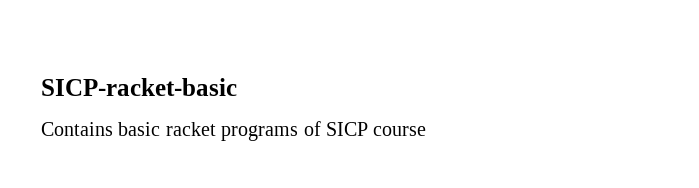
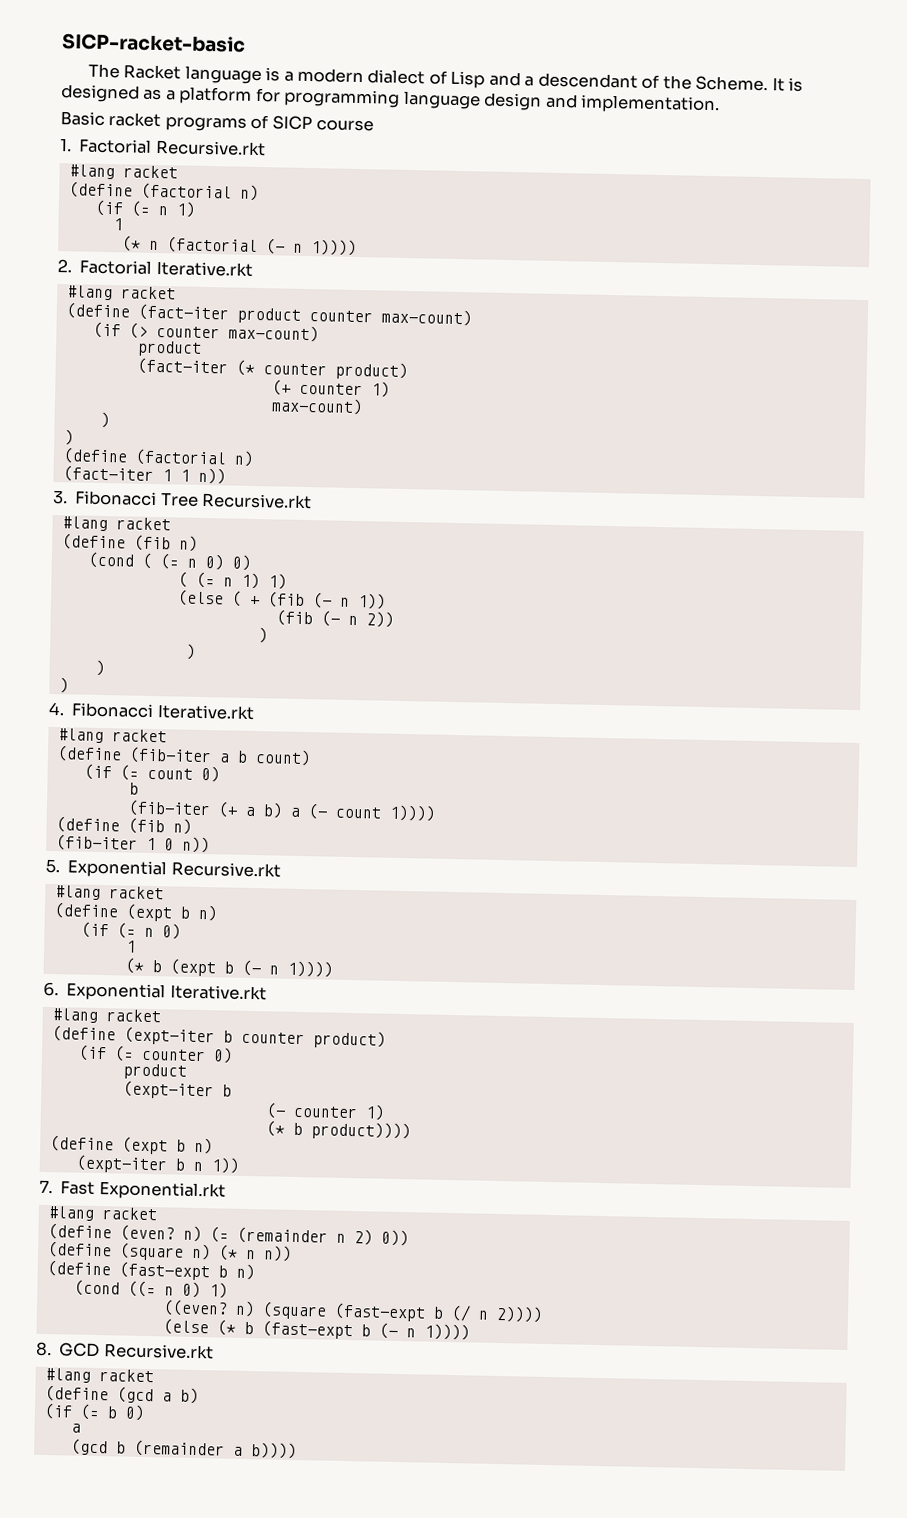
- Contains basic racket programs of SICP course
+ The Racket language is a modern dialect of Lisp and a descendant of the Scheme. It is designed as a platform for programming language design and implementation.
+ Basic racket programs of SICP course
+ 1. Factorial Recursive.rkt
+ #lang racket
+ (define (factorial n)
+ (if (= n 1)
+ 1
+ (* n (factorial (- n 1))))
+ 2. Factorial Iterative.rkt
+ #lang racket
+ (define (fact-iter product counter max-count)
+ (if (> counter max-count)
+ product
+ (fact-iter (* counter product)
+ (+ counter 1)
+ max-count)
+ )
+ )
+ (define (factorial n)
+ (fact-iter 1 1 n))
+ 3. Fibonacci Tree Recursive.rkt
+ #lang racket
+ (define (fib n)
+ (cond ( (= n 0) 0)
+ ( (= n 1) 1)
+ (else ( + (fib (- n 1))
+ (fib (- n 2))
+ )
+ )
+ )
+ )
+ 4. Fibonacci Iterative.rkt
+ #lang racket
+ (define (fib-iter a b count)
+ (if (= count 0)
+ b
+ (fib-iter (+ a b) a (- count 1))))
+ (define (fib n)
+ (fib-iter 1 0 n))
+ 5. Exponential Recursive.rkt
+ #lang racket
+ (define (expt b n)
+ (if (= n 0)
+ 1
+ (* b (expt b (- n 1))))
+ 6. Exponential Iterative.rkt
+ #lang racket
+ (define (expt-iter b counter product)
+ (if (= counter 0)
+ product
+ (expt-iter b
+ (- counter 1)
+ (* b product))))
+ (define (expt b n)
+ (expt-iter b n 1))
+ 7. Fast Exponential.rkt
+ #lang racket
+ (define (even? n) (= (remainder n 2) 0))
+ (define (square n) (* n n))
+ (define (fast-expt b n)
+ (cond ((= n 0) 1)
+ ((even? n) (square (fast-expt b (/ n 2))))
+ (else (* b (fast-expt b (- n 1))))
+ 8. GCD Recursive.rkt
+ #lang racket
+ (define (gcd a b)
+ (if (= b 0)
+ a
+ (gcd b (remainder a b))))

